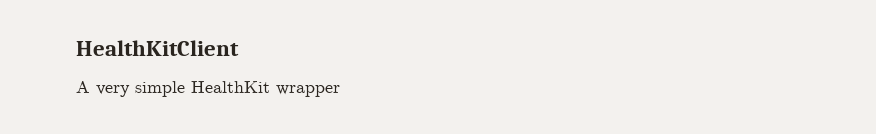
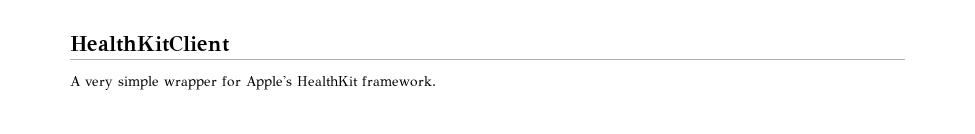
- A very simple HealthKit wrapper
+ A very simple wrapper for Apple's HealthKit framework.

